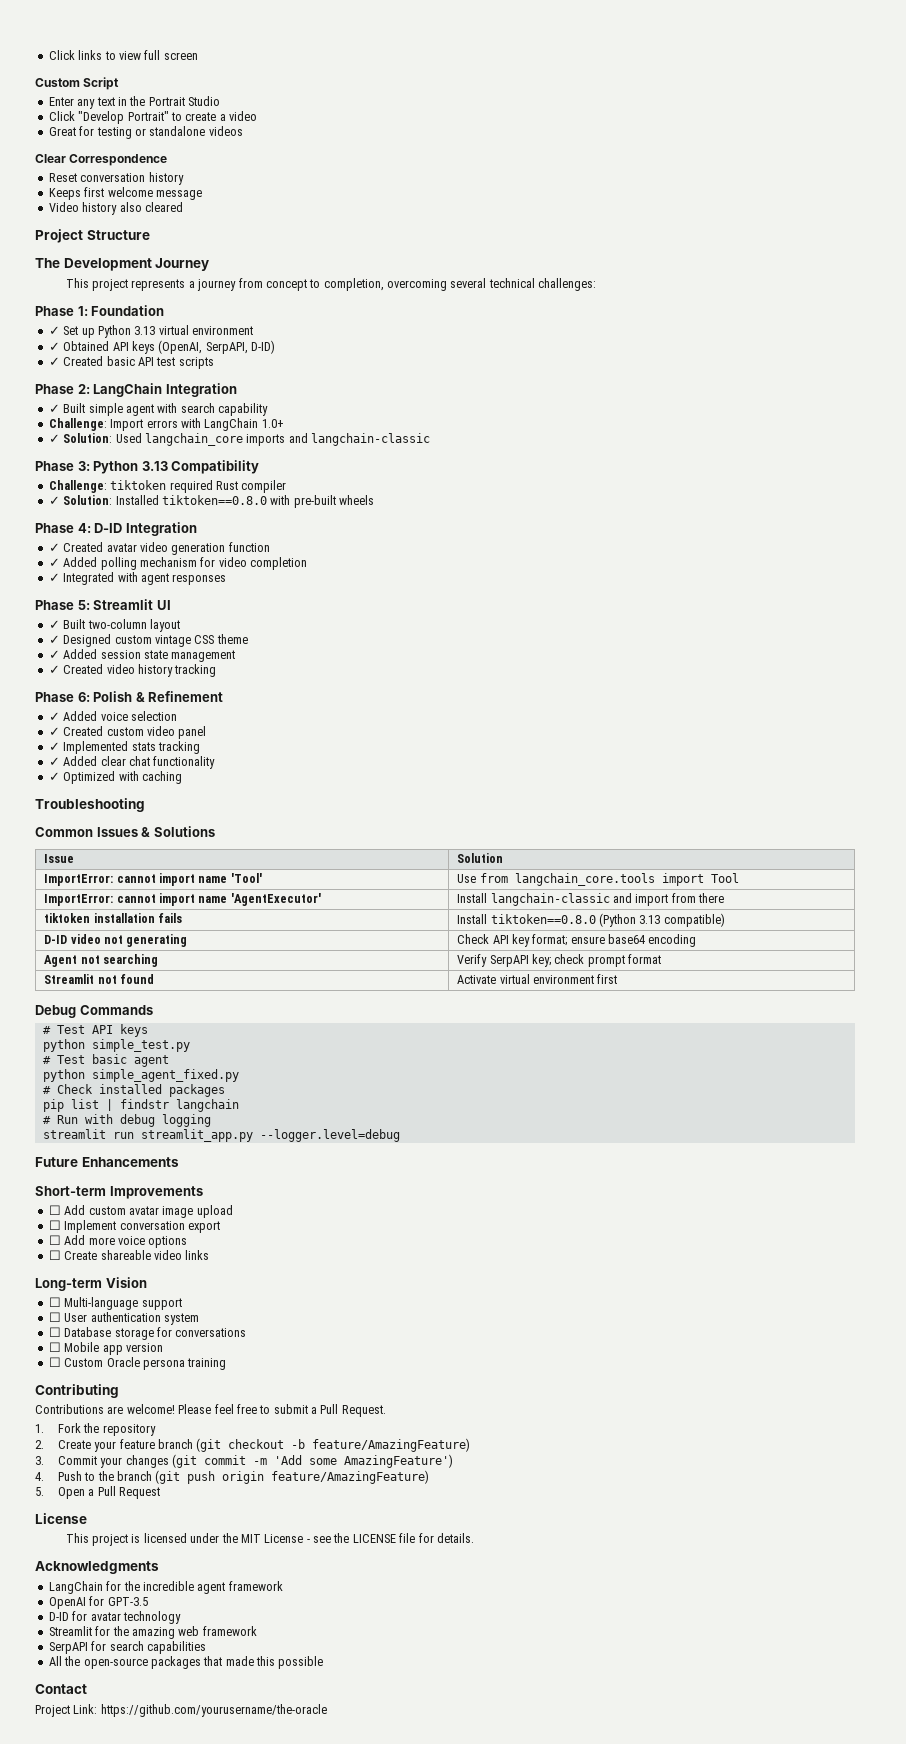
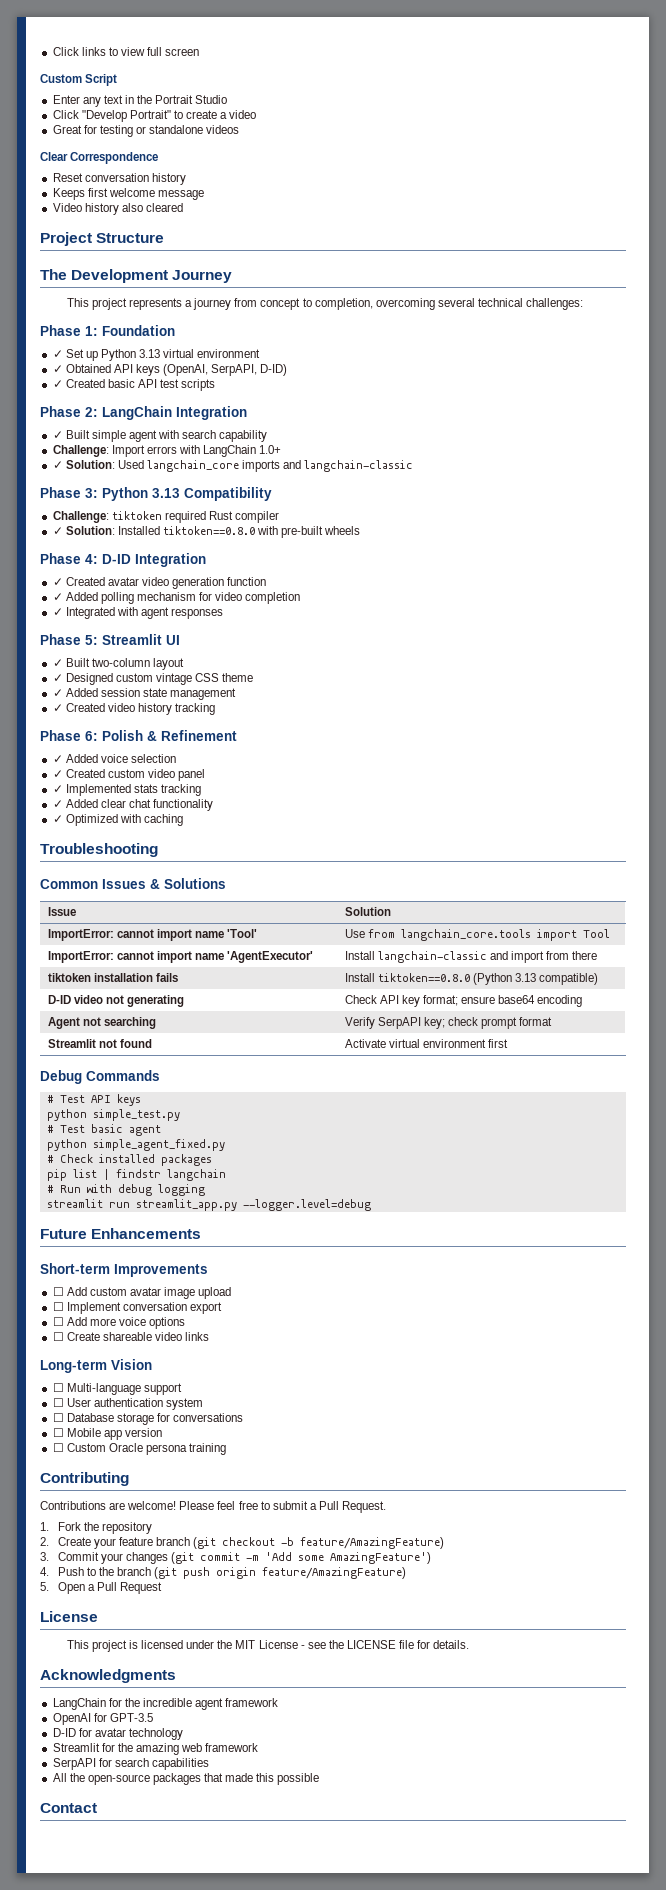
- Project Link: https://github.com/yourusername/the-oracle

